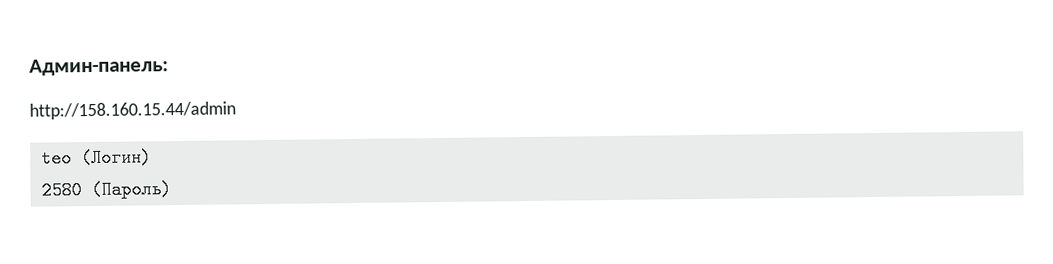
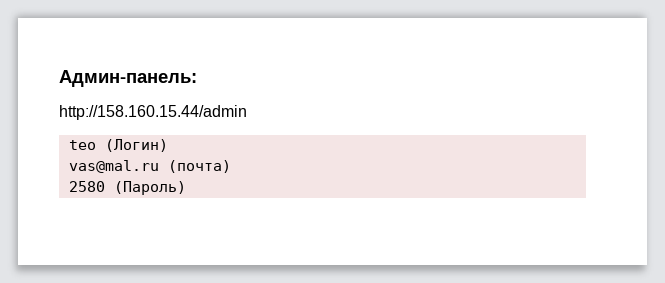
+ vas@mal.ru (почта)

